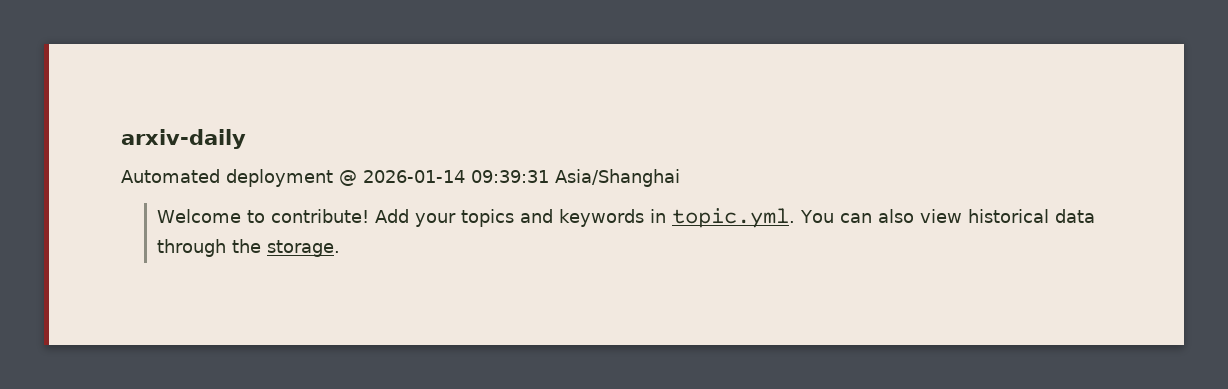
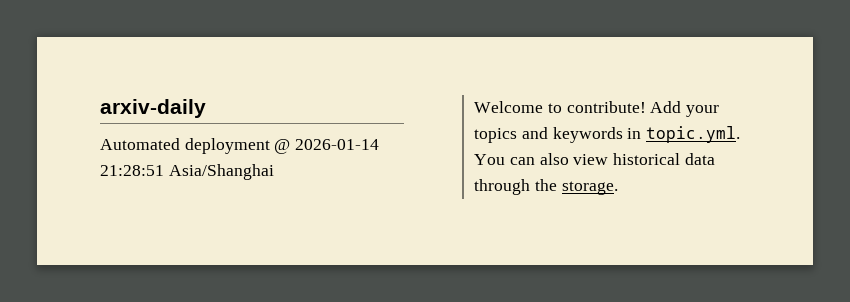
- Automated deployment @ 2026-01-14 09:39:31 Asia/Shanghai
+ Automated deployment @ 2026-01-14 21:28:51 Asia/Shanghai

